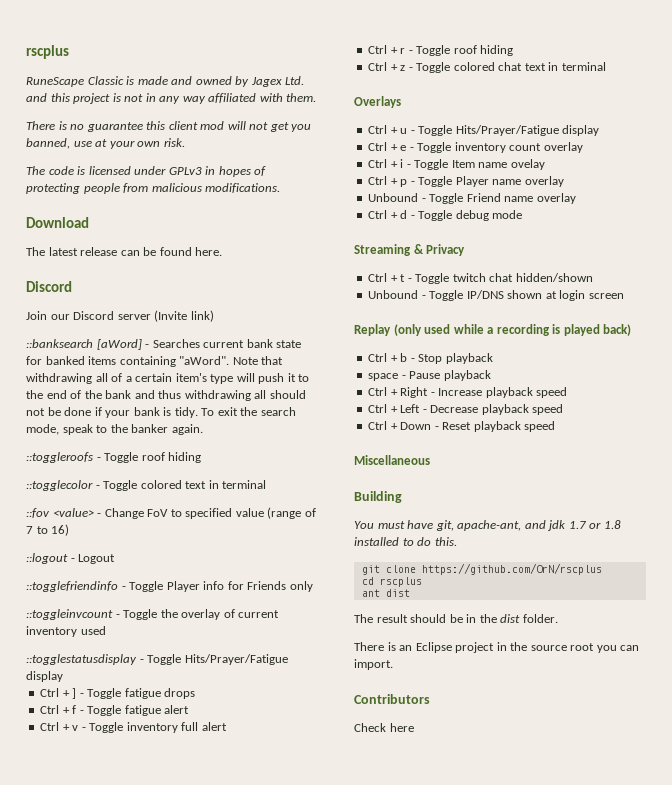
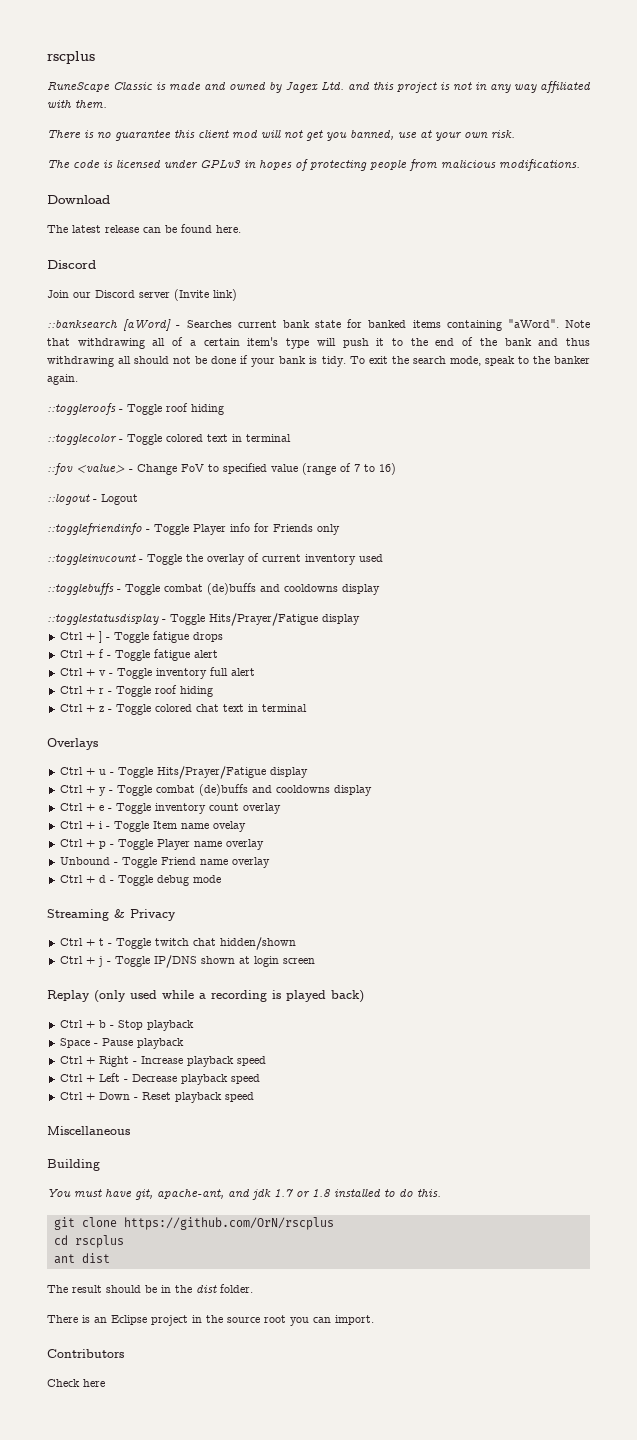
+ ::togglebuffs - Toggle combat (de)buffs and cooldowns display
+ Ctrl + y - Toggle combat (de)buffs and cooldowns display
- Unbound - Toggle IP/DNS shown at login screen
+ Ctrl + j - Toggle IP/DNS shown at login screen
- space - Pause playback
+ Space - Pause playback

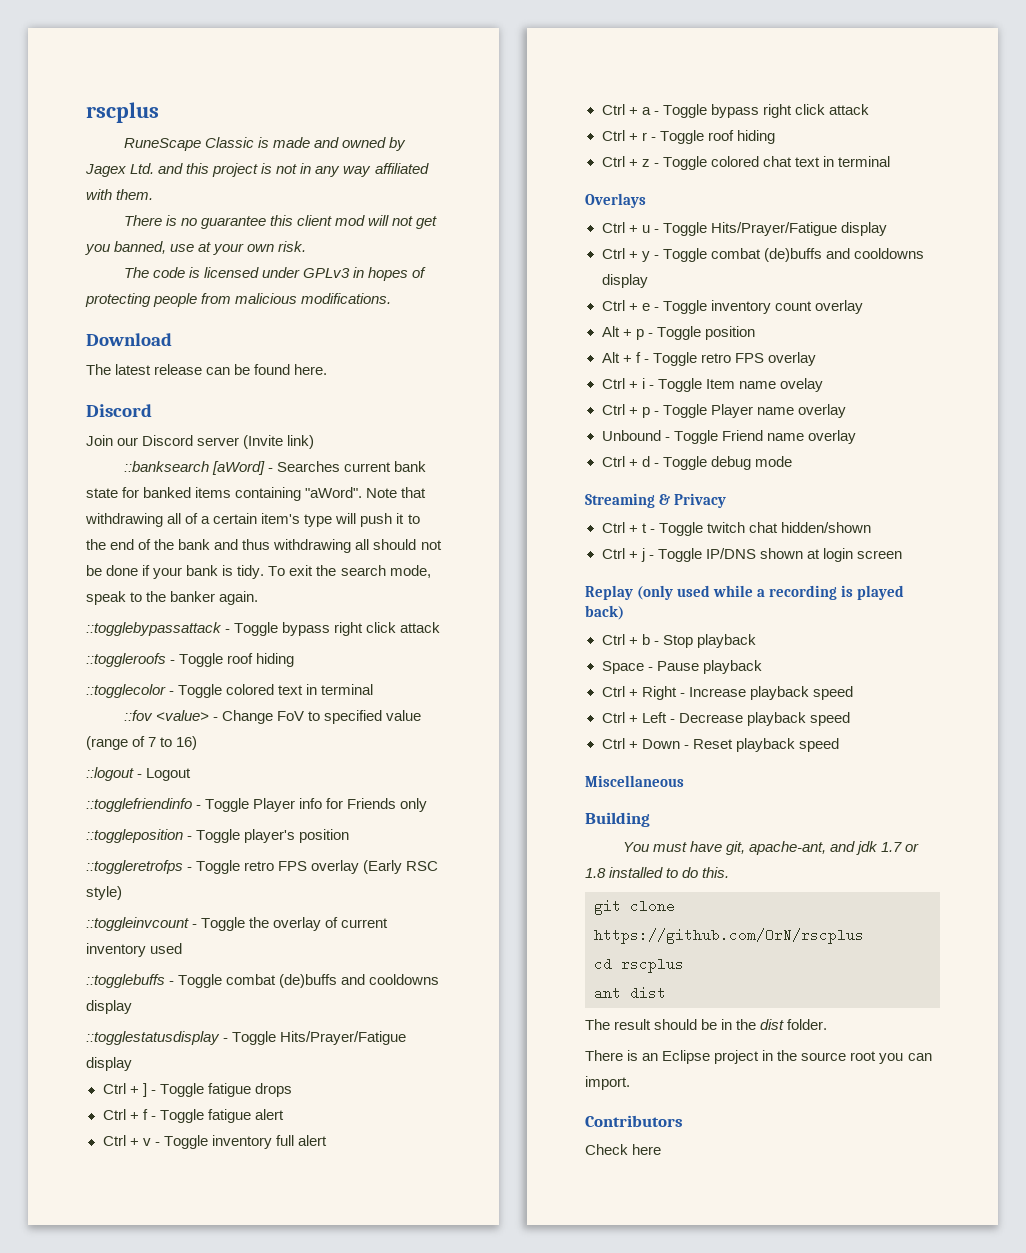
+ ::togglebypassattack - Toggle bypass right click attack
+ ::toggleposition - Toggle player's position
+ ::toggleretrofps - Toggle retro FPS overlay (Early RSC style)
+ Ctrl + a - Toggle bypass right click attack
+ Alt + p - Toggle position
+ Alt + f - Toggle retro FPS overlay

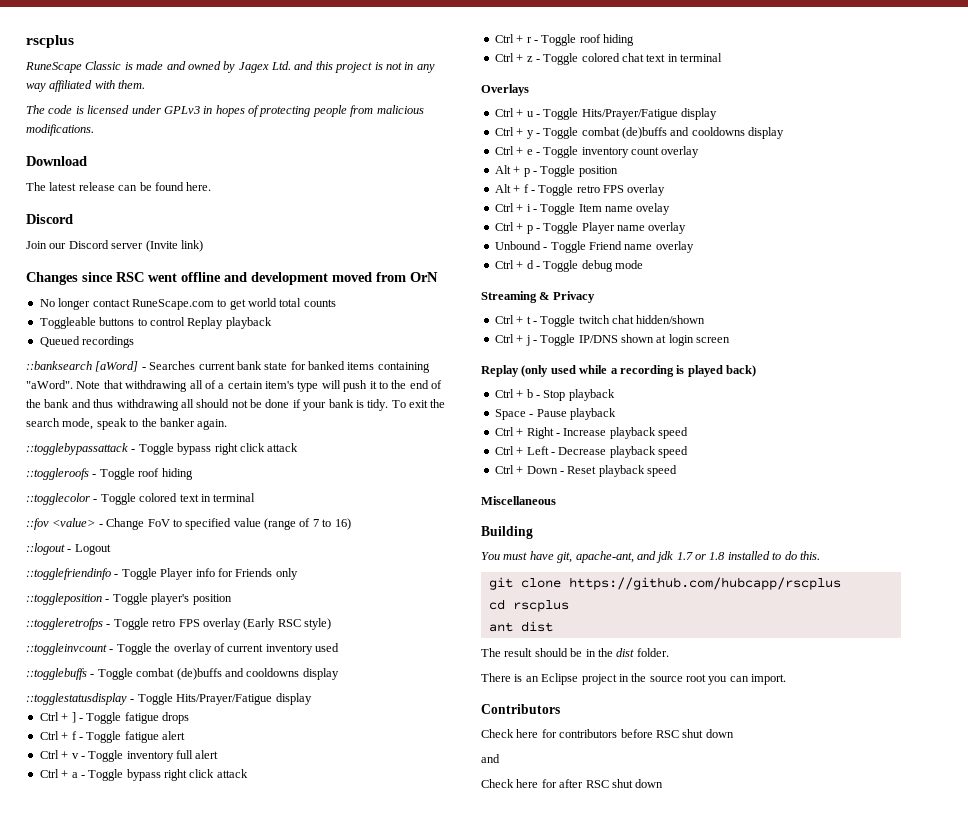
- There is no guarantee this client mod will not get you banned, use at your own risk.
+ Changes since RSC went offline and development moved from OrN
+ No longer contact RuneScape.com to get world total counts
+ Toggleable buttons to control Replay playback
+ Queued recordings
- git clone https://github.com/OrN/rscplus
+ git clone https://github.com/hubcapp/rscplus
- Check here
+ Check here for contributors before RSC shut down
+ and
+ Check here for after RSC shut down

